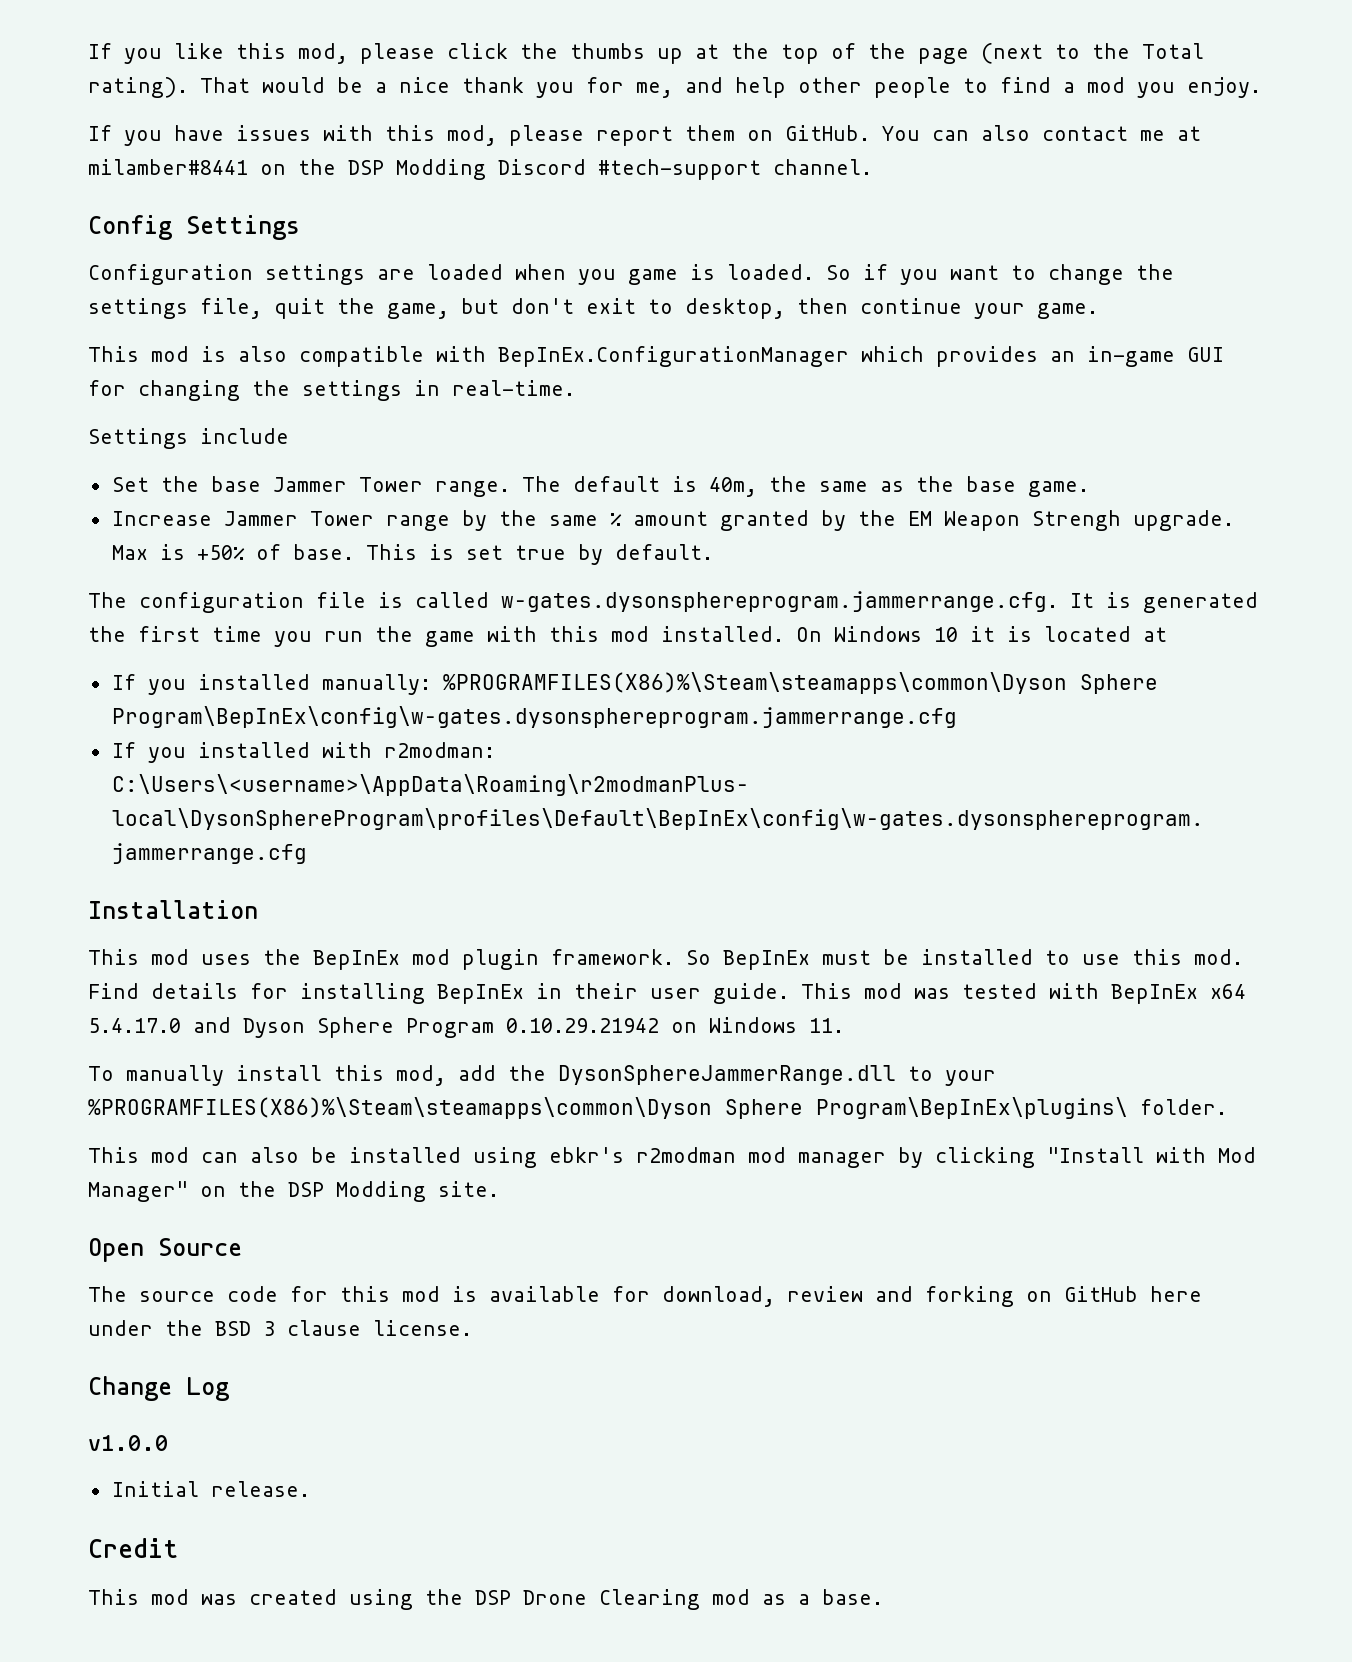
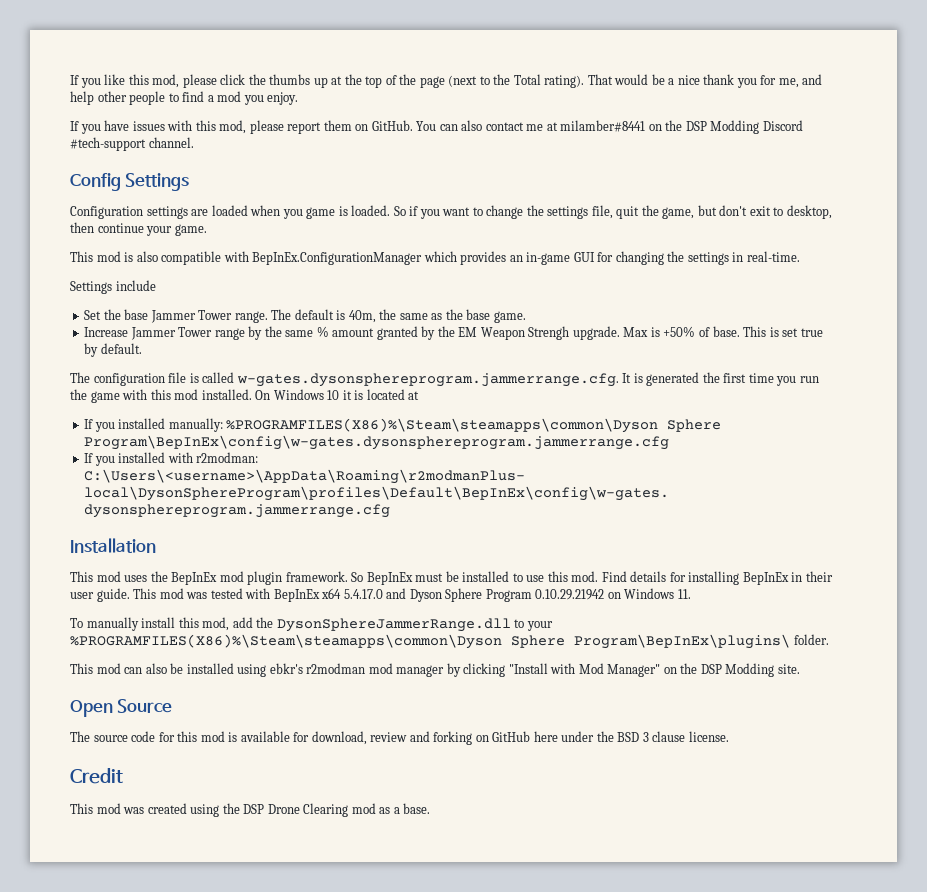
- Change Log
- v1.0.0
- Initial release.

